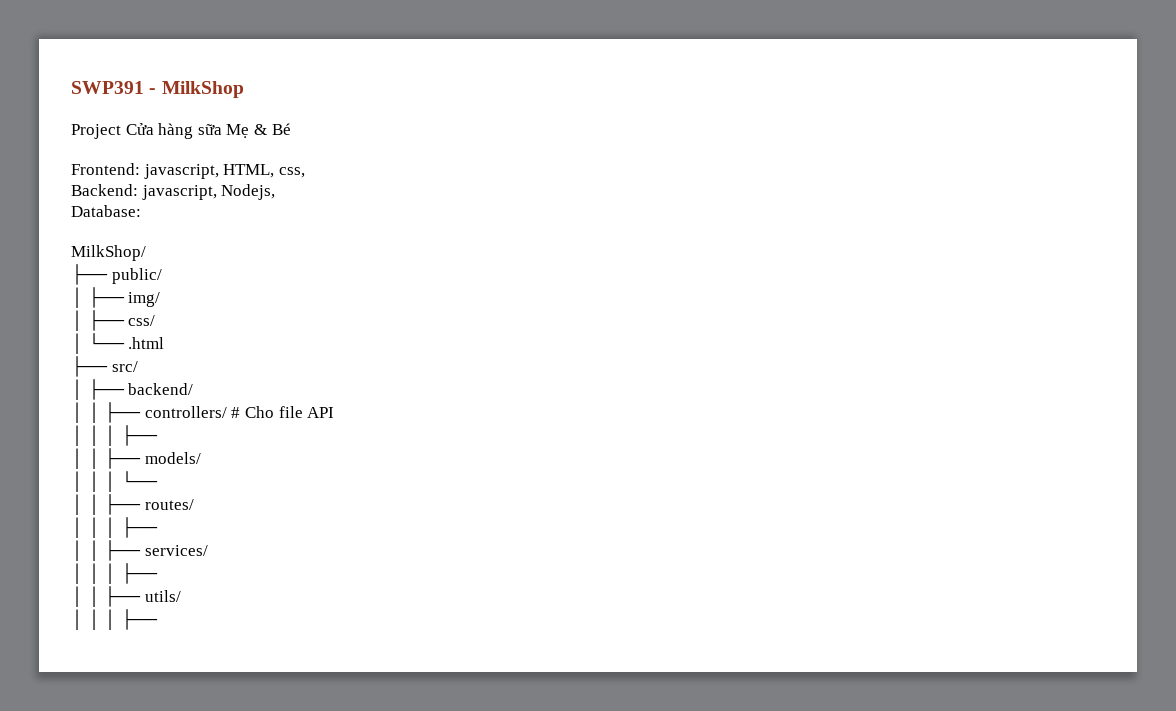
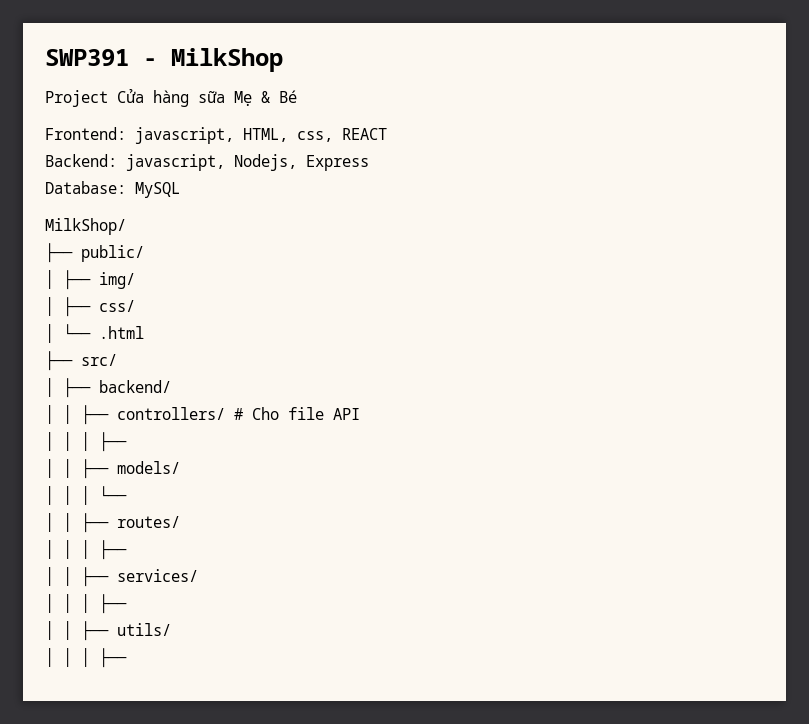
- Frontend: javascript, HTML, css,
+ Frontend: javascript, HTML, css, REACT
- Backend: javascript, Nodejs,
+ Backend: javascript, Nodejs, Express
- Database:
+ Database: MySQL

